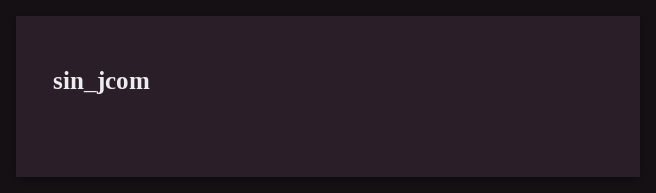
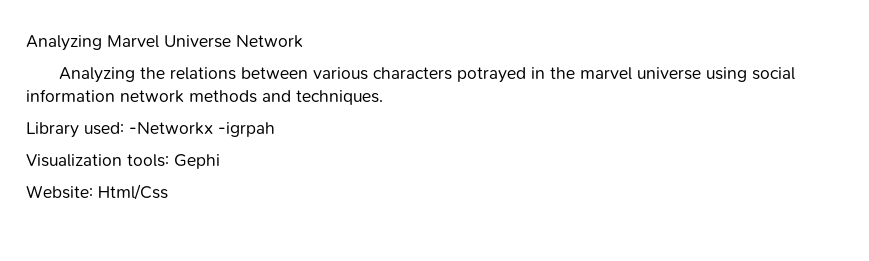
- sin_jcom
+ Analyzing Marvel Universe Network
+ Analyzing the relations between various characters potrayed in the marvel universe using social information network methods and techniques.
+ Library used: -Networkx -igrpah
+ Visualization tools: Gephi
+ Website: Html/Css

